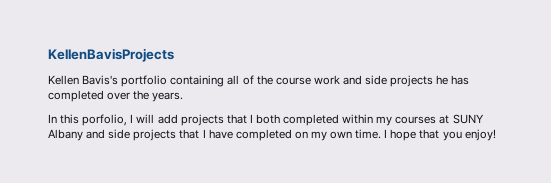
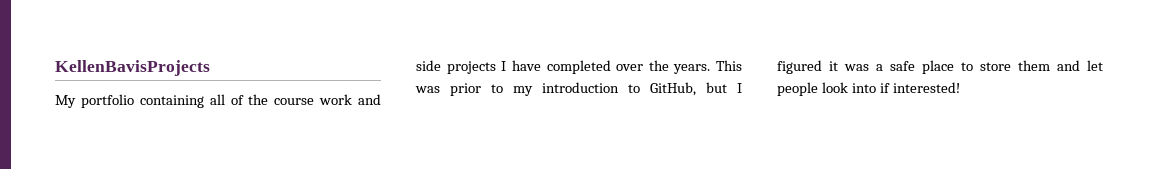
- Kellen Bavis's portfolio containing all of the course work and side projects he has completed over the years.
- In this porfolio, I will add projects that I both completed within my courses at SUNY Albany and side projects that I have completed on my own time. I hope that you enjoy!
+ My portfolio containing all of the course work and side projects I have completed over the years. This was prior to my introduction to GitHub, but I figured it was a safe place to store them and let people look into if interested!

